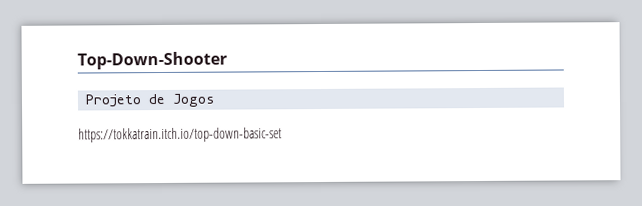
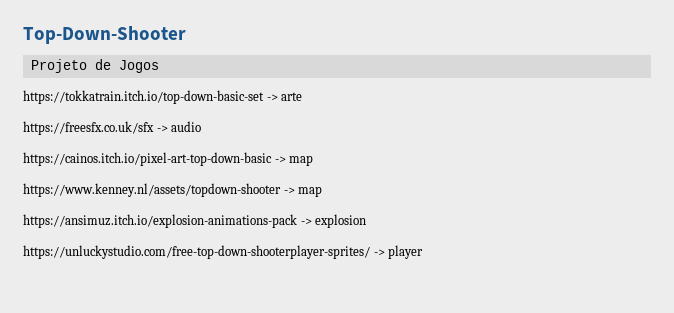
- https://tokkatrain.itch.io/top-down-basic-set
+ https://tokkatrain.itch.io/top-down-basic-set -> arte
+ https://freesfx.co.uk/sfx -> audio
+ https://cainos.itch.io/pixel-art-top-down-basic -> map
+ https://www.kenney.nl/assets/topdown-shooter -> map
+ https://ansimuz.itch.io/explosion-animations-pack -> explosion
+ https://unluckystudio.com/free-top-down-shooterplayer-sprites/ -> player

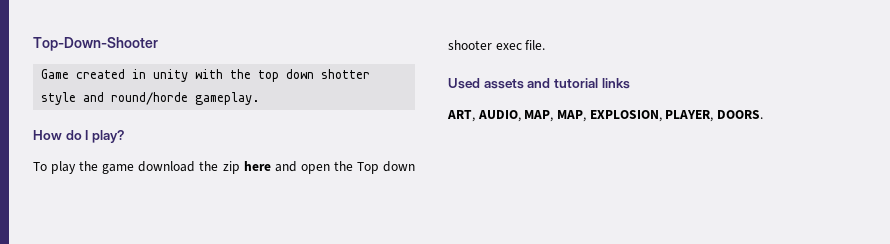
- Projeto de Jogos
- https://tokkatrain.itch.io/top-down-basic-set -> arte
- https://freesfx.co.uk/sfx -> audio
- https://cainos.itch.io/pixel-art-top-down-basic -> map
- https://www.kenney.nl/assets/topdown-shooter -> map
- https://ansimuz.itch.io/explosion-animations-pack -> explosion
- https://unluckystudio.com/free-top-down-shooterplayer-sprites/ -> player
+ Game created in unity with the top down shotter style and round/horde gameplay.
+ How do I play?
+ To play the game download the zip here and open the Top down shooter exec file.
+ Used assets and tutorial links
+ ART, AUDIO, MAP, MAP, EXPLOSION, PLAYER, DOORS.

